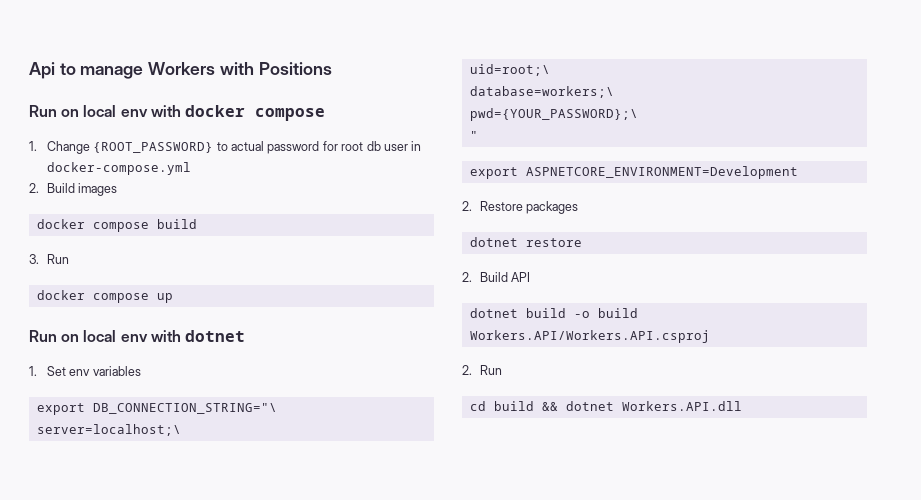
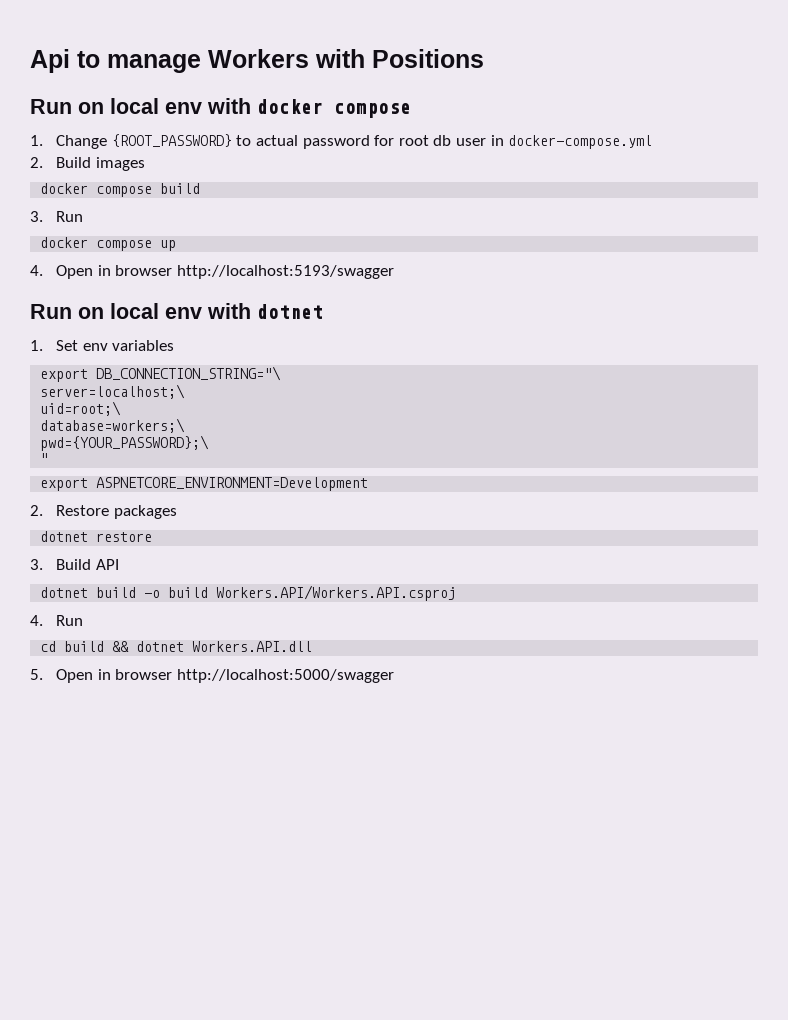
+ 4. Open in browser http://localhost:5193/swagger
- 2. Build API
+ 3. Build API
- 2. Run
+ 4. Run
+ 5. Open in browser http://localhost:5000/swagger

